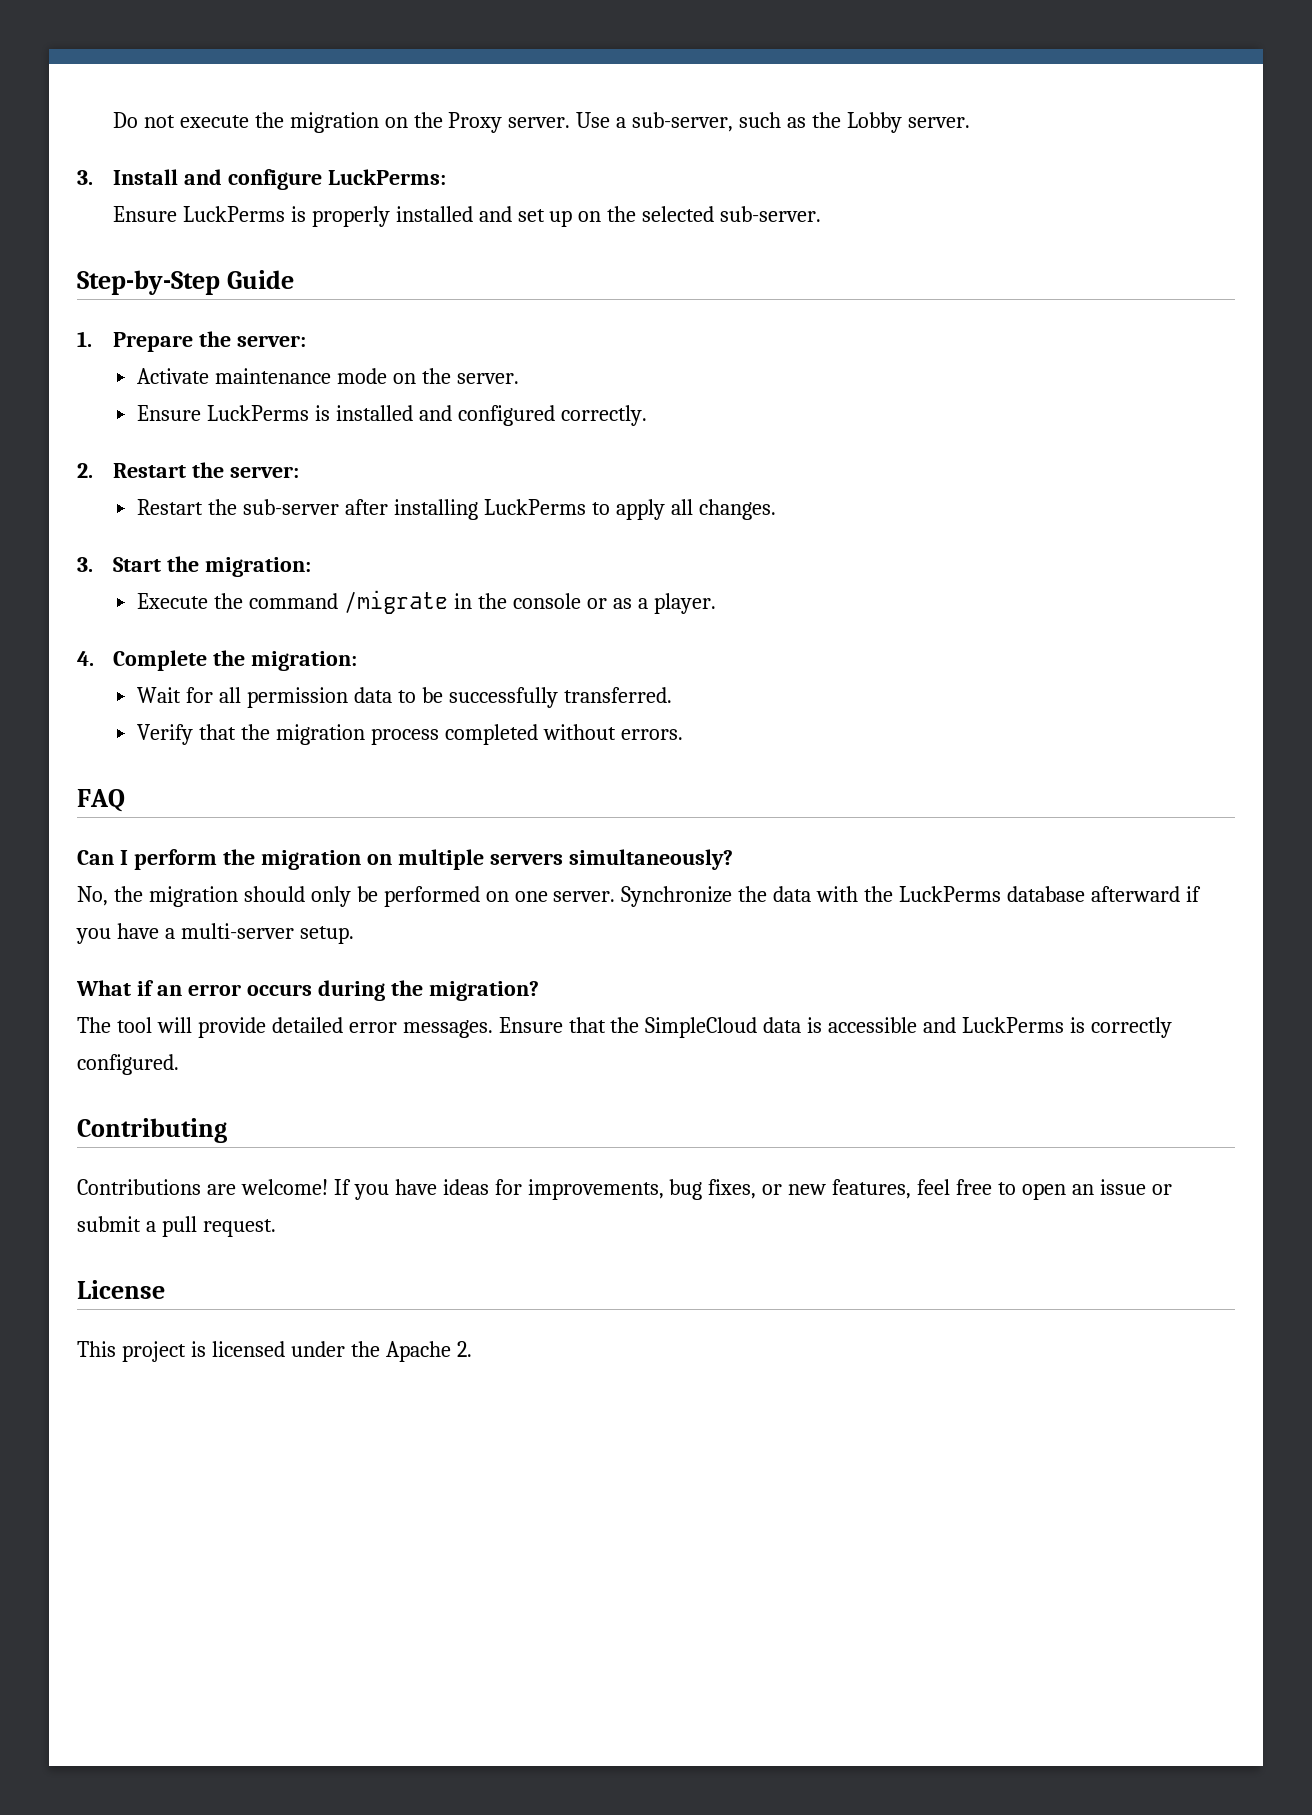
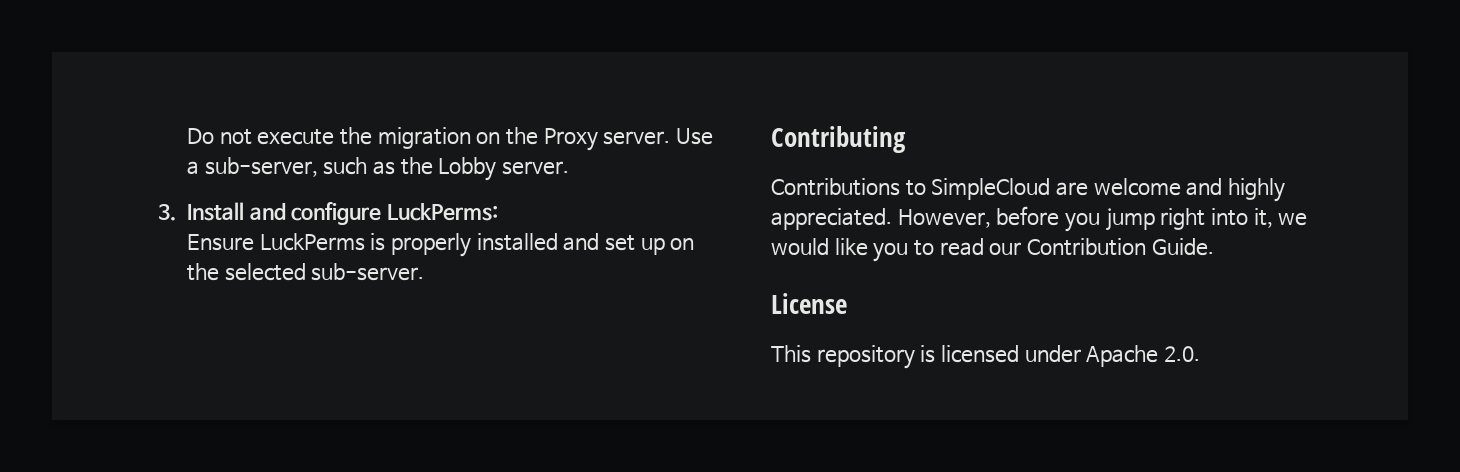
- Step-by-Step Guide
- 1. Prepare the server:
- Activate maintenance mode on the server.
- Ensure LuckPerms is installed and configured correctly.
- 2. Restart the server:
- Restart the sub-server after installing LuckPerms to apply all changes.
- 3. Start the migration:
- Execute the command /migrate in the console or as a player.
- 4. Complete the migration:
- Wait for all permission data to be successfully transferred.
- Verify that the migration process completed without errors.
- FAQ
- Can I perform the migration on multiple servers simultaneously?
- No, the migration should only be performed on one server. Synchronize the data with the LuckPerms database afterward if you have a multi-server setup.
- What if an error occurs during the migration?
- The tool will provide detailed error messages. Ensure that the SimpleCloud data is accessible and LuckPerms is correctly configured.
  Contributing
- Contributions are welcome! If you have ideas for improvements, bug fixes, or new features, feel free to open an issue or submit a pull request.
+ Contributions to SimpleCloud are welcome and highly appreciated. However, before you jump right into it, we would like you to read our Contribution Guide.
- This project is licensed under the Apache 2.
+ This repository is licensed under Apache 2.0.

